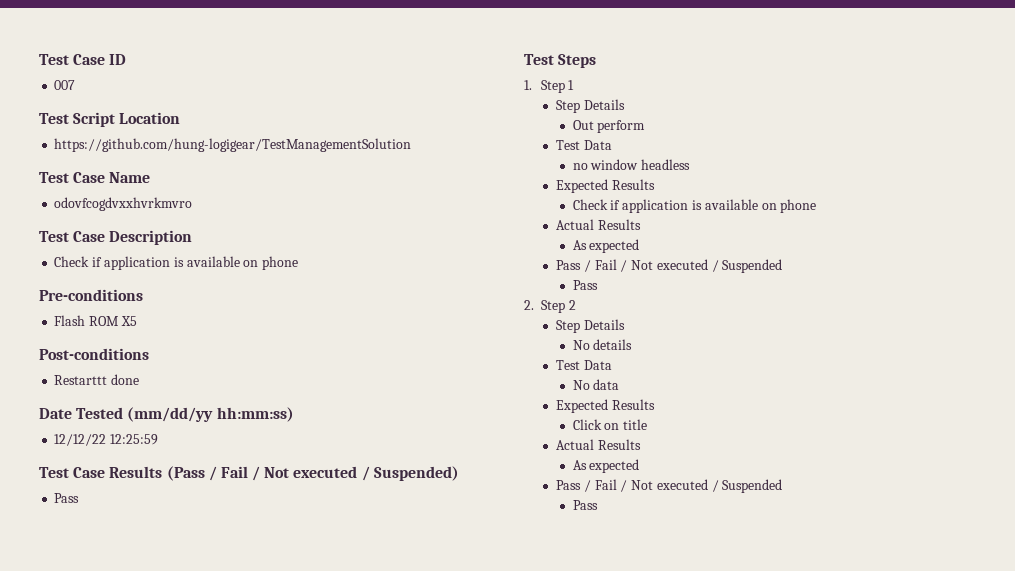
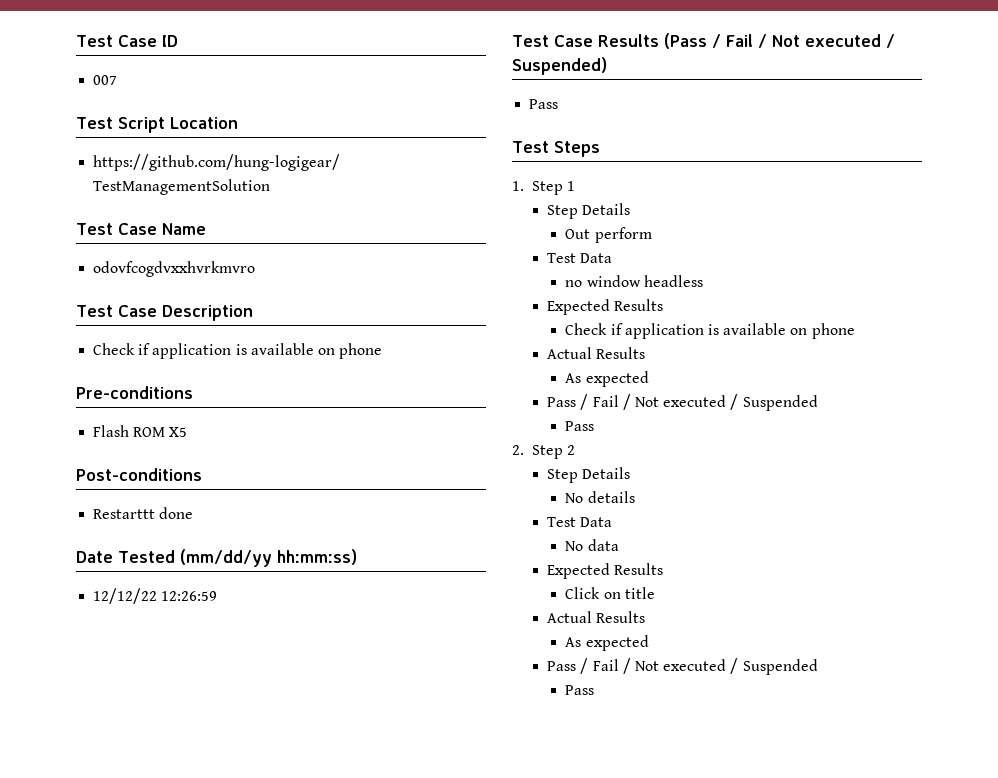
- 12/12/22 12:25:59
+ 12/12/22 12:26:59

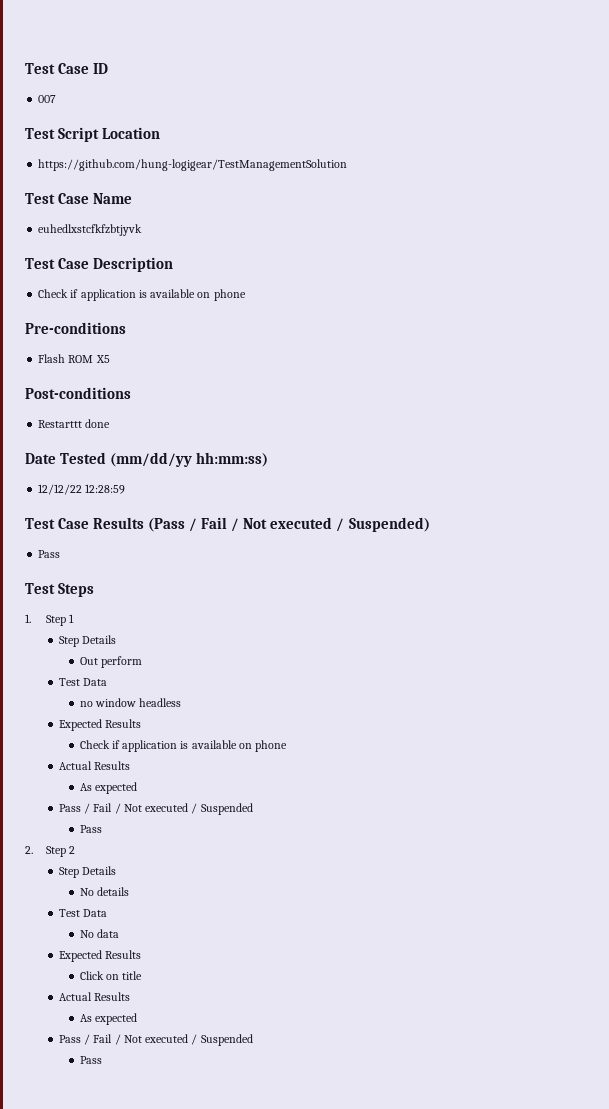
- odovfcogdvxxhvrkmvro
+ euhedlxstcfkfzbtjyvk
- 12/12/22 12:26:59
+ 12/12/22 12:28:59

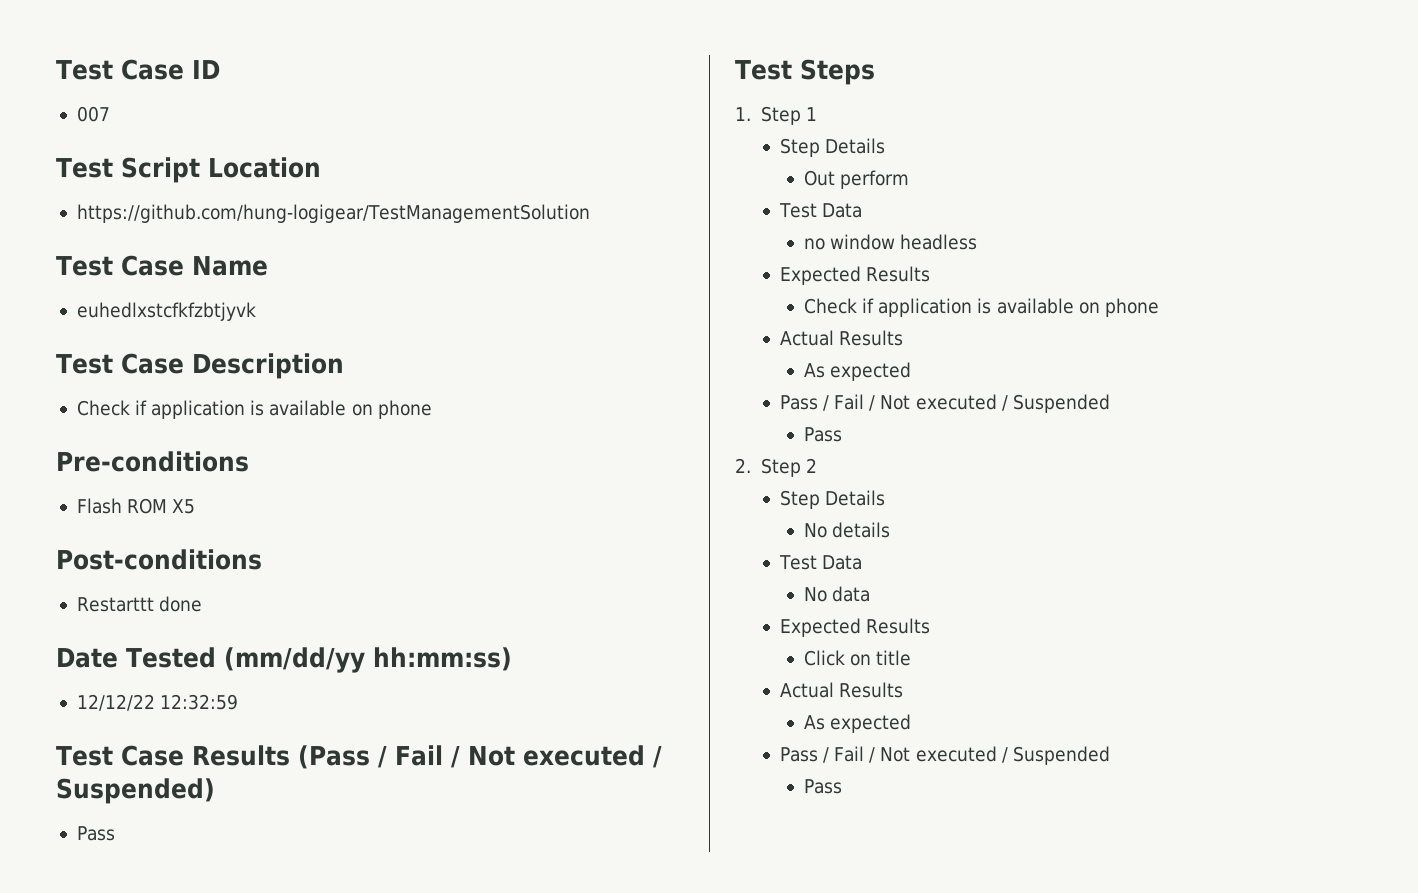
- 12/12/22 12:28:59
+ 12/12/22 12:32:59

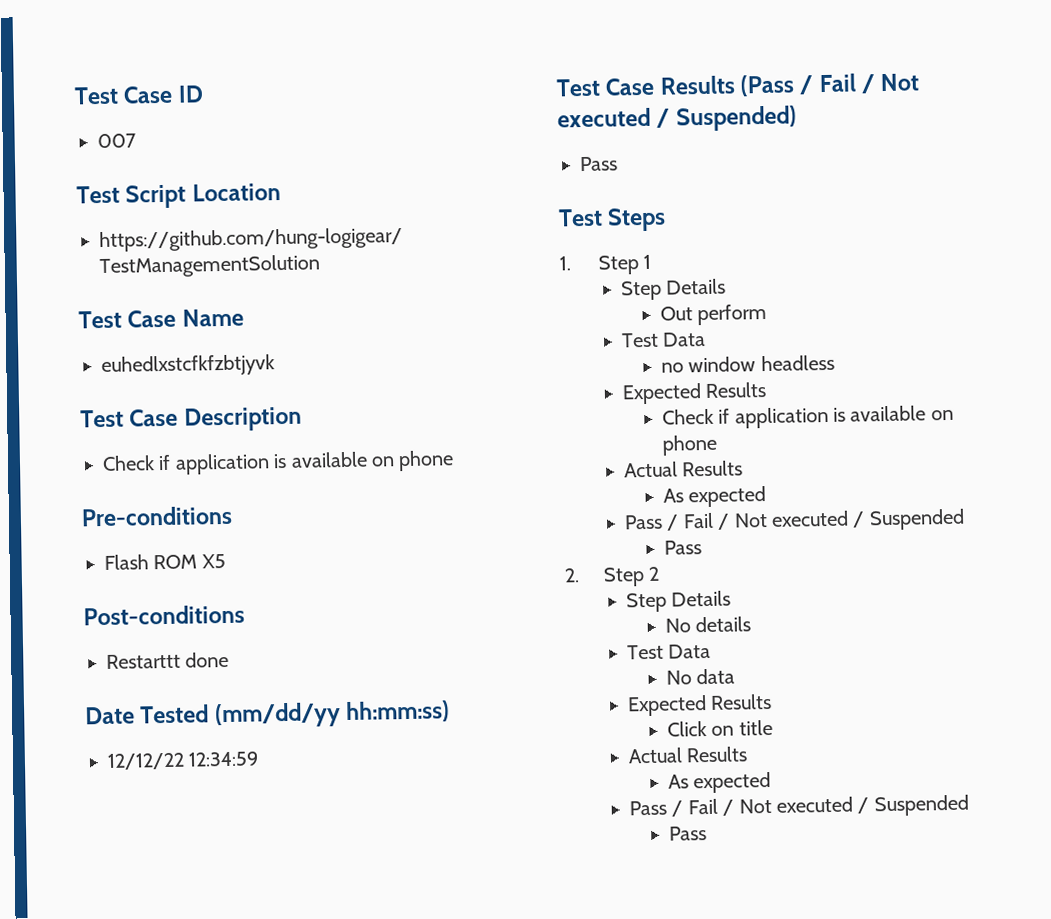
- 12/12/22 12:32:59
+ 12/12/22 12:34:59

